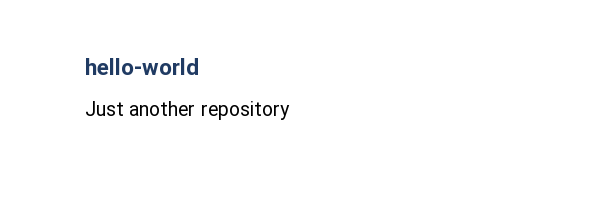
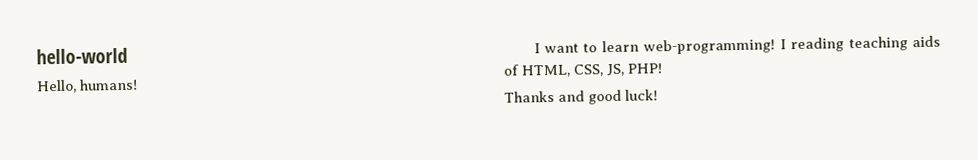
- Just another repository
+ Hello, humans!
+ I want to learn web-programming! I reading teaching aids of HTML, CSS, JS, PHP!
+ Thanks and good luck!

